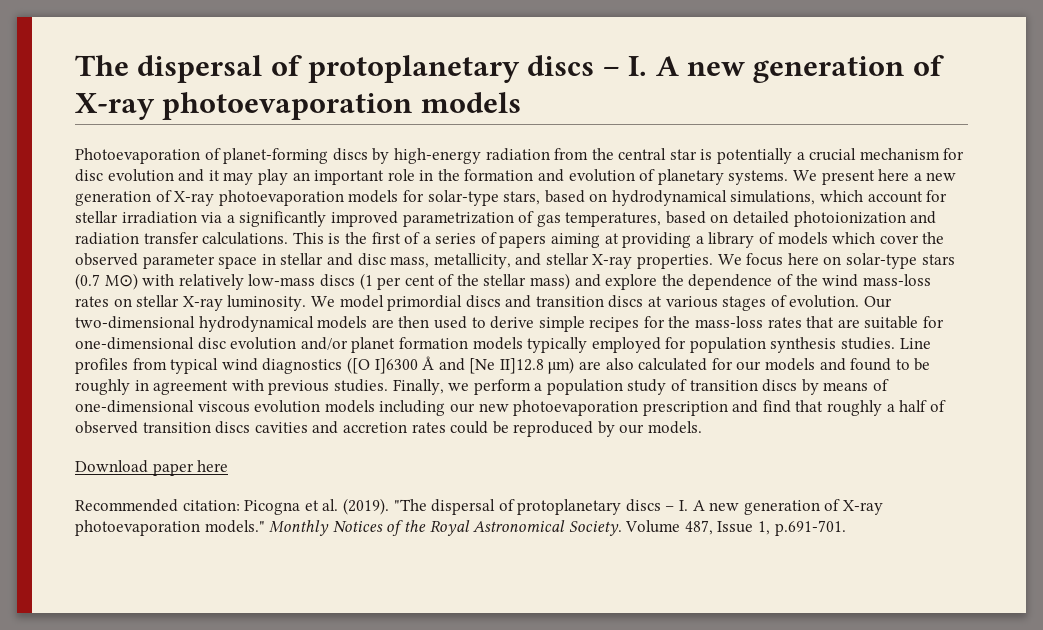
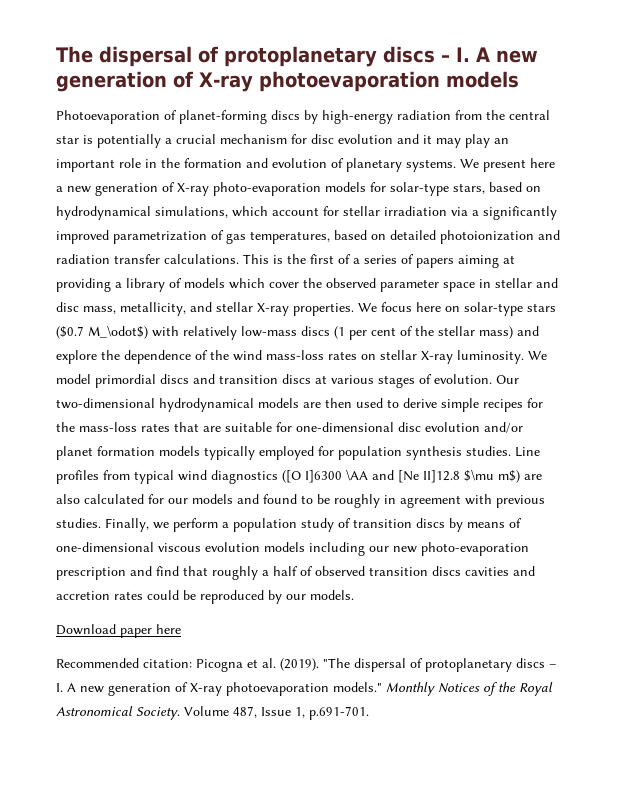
- We present here a new generation of X-ray photoevaporation models for solar-type stars, based on hydrodynamical simulations, which account for stellar irradiation via a significantly improved parametrization of gas temperatures, based on detailed photoionization and radiation transfer calculations.
+ We present here a new generation of X-ray photo-evaporation models for solar-type stars, based on hydrodynamical simulations, which account for stellar irradiation via a significantly improved parametrization of gas temperatures, based on detailed photoionization and radiation transfer calculations.
- We focus here on solar-type stars (0.7 M⊙) with relatively low-mass discs (1 per cent of the stellar mass) and explore the dependence of the wind mass-loss rates on stellar X-ray luminosity.
+ We focus here on solar-type stars ($0.7 M_\odot$) with relatively low-mass discs (1 per cent of the stellar mass) and explore the dependence of the wind mass-loss rates on stellar X-ray luminosity.
- Line profiles from typical wind diagnostics ([O I]6300 Å and [Ne II]12.8 μm) are also calculated for our models and found to be roughly in agreement with previous studies.
+ Line profiles from typical wind diagnostics ([O I]6300 \AA and [Ne II]12.8 $\mu m$) are also calculated for our models and found to be roughly in agreement with previous studies.
- Finally, we perform a population study of transition discs by means of one-dimensional viscous evolution models including our new photoevaporation prescription and find that roughly a half of observed transition discs cavities and accretion rates could be reproduced by our models.
+ Finally, we perform a population study of transition discs by means of one-dimensional viscous evolution models including our new photo-evaporation prescription and find that roughly a half of observed transition discs cavities and accretion rates could be reproduced by our models.

